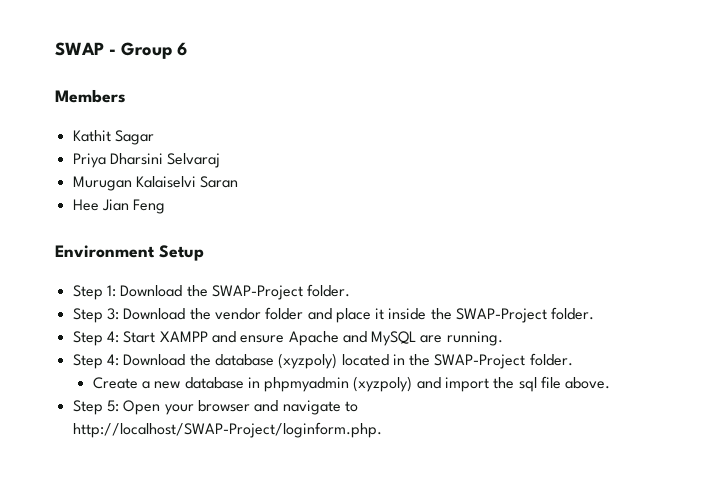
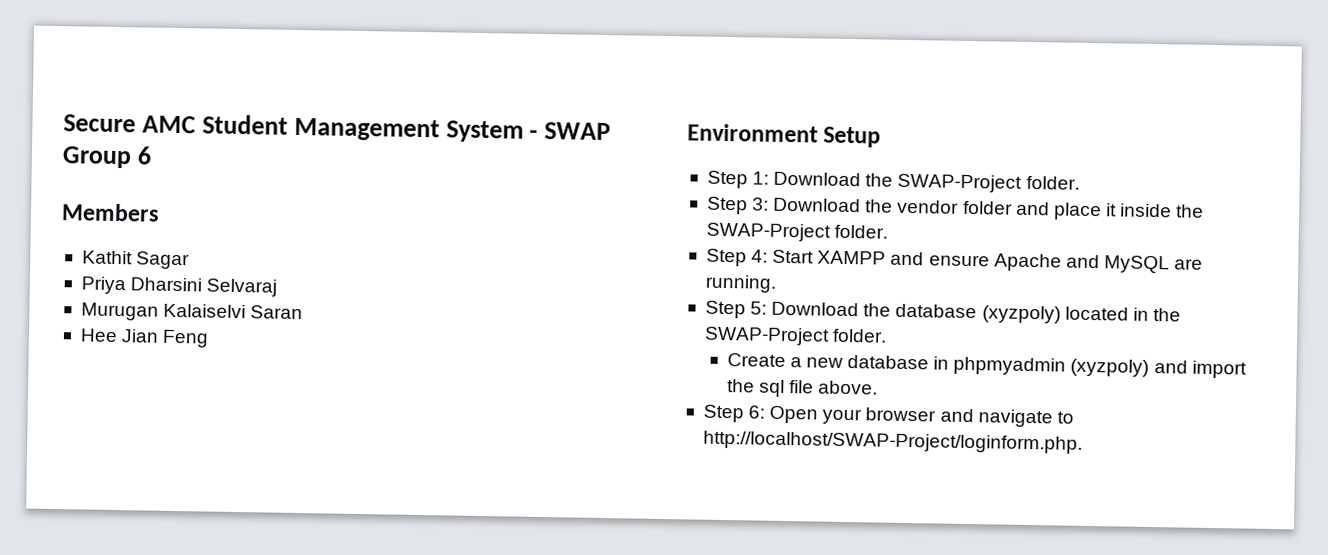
- SWAP - Group 6
+ Secure AMC Student Management System - SWAP Group 6
- Step 4: Download the database (xyzpoly) located in the SWAP-Project folder.
+ Step 5: Download the database (xyzpoly) located in the SWAP-Project folder.
- Step 5: Open your browser and navigate to http://localhost/SWAP-Project/loginform.php.
+ Step 6: Open your browser and navigate to http://localhost/SWAP-Project/loginform.php.

